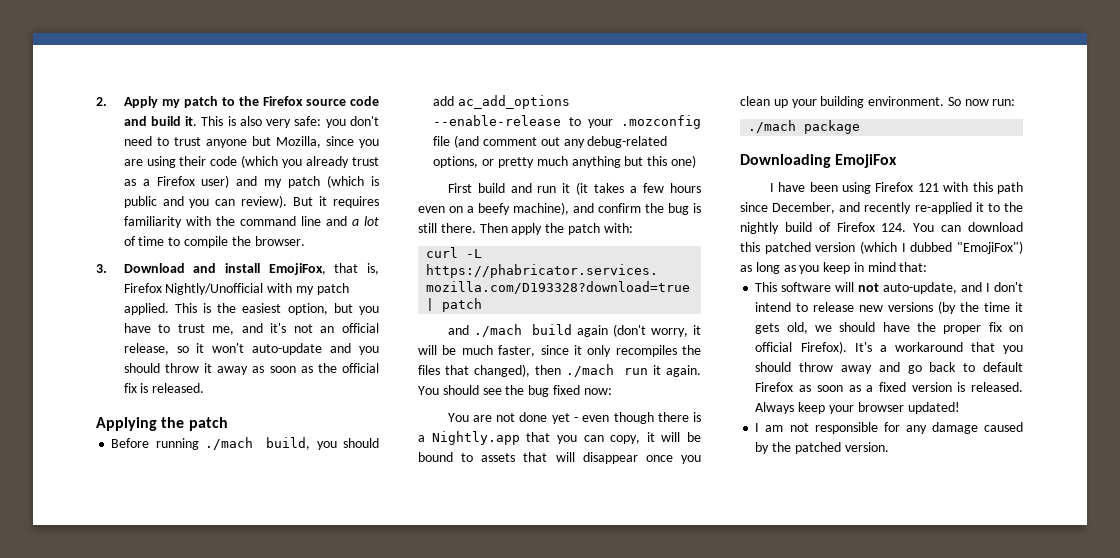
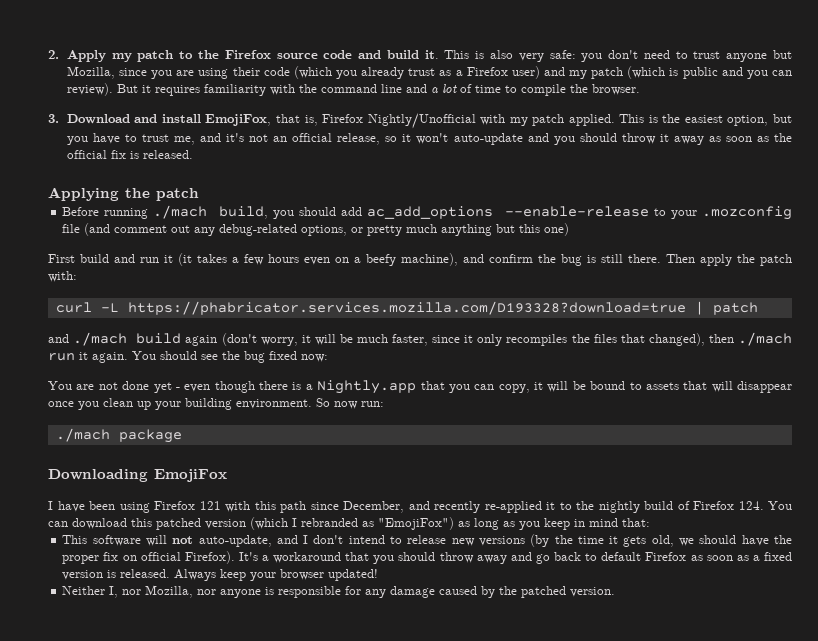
- I have been using Firefox 121 with this path since December, and recently re-applied it to the nightly build of Firefox 124. You can download this patched version (which I dubbed "EmojiFox") as long as you keep in mind that:
+ I have been using Firefox 121 with this path since December, and recently re-applied it to the nightly build of Firefox 124. You can download this patched version (which I rebranded as "EmojiFox") as long as you keep in mind that:
- I am not responsible for any damage caused by the patched version.
+ Neither I, nor Mozilla, nor anyone is responsible for any damage caused by the patched version.

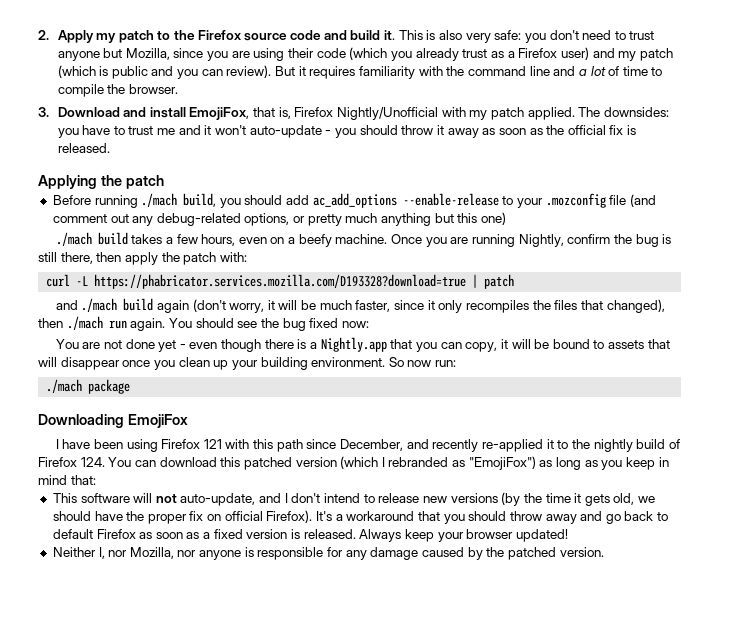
- This is the easiest option, but you have to trust me, and it's not an official release, so it won't auto-update and you should throw it away as soon as the official fix is released.
+ The downsides: you have to trust me and it won't auto-update - you should throw it away as soon as the official fix is released.
- First build and run it (it takes a few hours even on a beefy machine), and confirm the bug is still there. Then apply the patch with:
+ ./mach build takes a few hours, even on a beefy machine. Once you are running Nightly, confirm the bug is still there, then apply the patch with:
- and ./mach build again (don't worry, it will be much faster, since it only recompiles the files that changed), then ./mach run it again.
+ and ./mach build again (don't worry, it will be much faster, since it only recompiles the files that changed), then ./mach run again.

